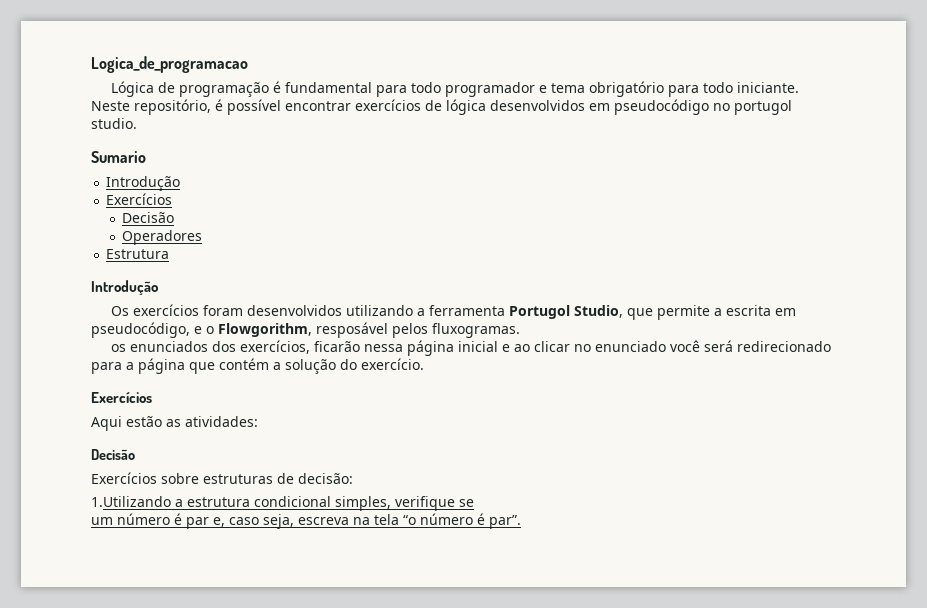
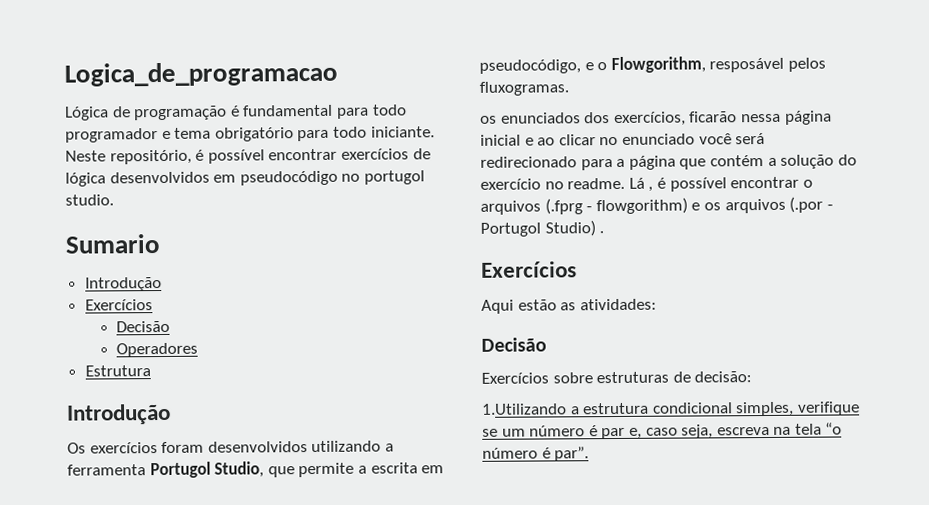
- os enunciados dos exercícios, ficarão nessa página inicial e ao clicar no enunciado você será redirecionado para a página que contém a solução do exercício.
+ os enunciados dos exercícios, ficarão nessa página inicial e ao clicar no enunciado você será redirecionado para a página que contém a solução do exercício no readme. Lá , é possível encontrar o arquivos (.fprg - flowgorithm) e os arquivos (.por - Portugol Studio) .
- 1.Utilizando a estrutura condicional simples, verifique se
- um número é par e, caso seja, escreva na tela “o número é par”.
+ 1.Utilizando a estrutura condicional simples, verifique se um número é par e, caso seja, escreva na tela “o número é par”.

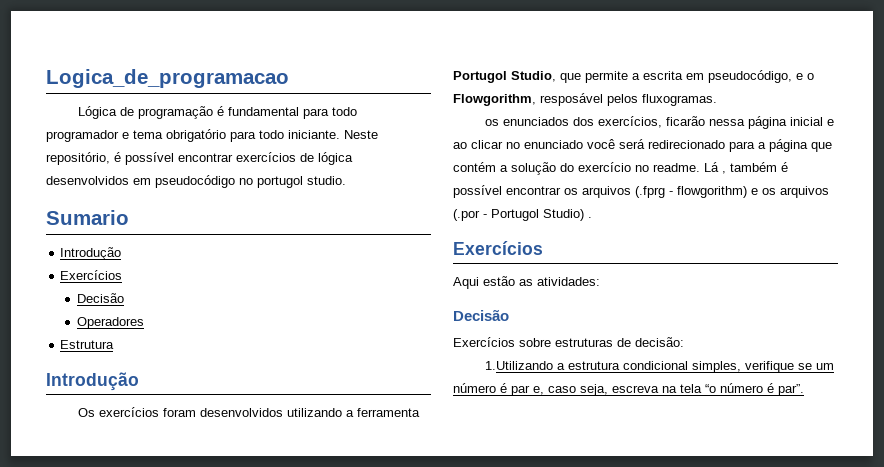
- Lá , é possível encontrar o arquivos (.fprg - flowgorithm) e os arquivos (.por - Portugol Studio) .
+ Lá , também é possível encontrar os arquivos (.fprg - flowgorithm) e os arquivos (.por - Portugol Studio) .

